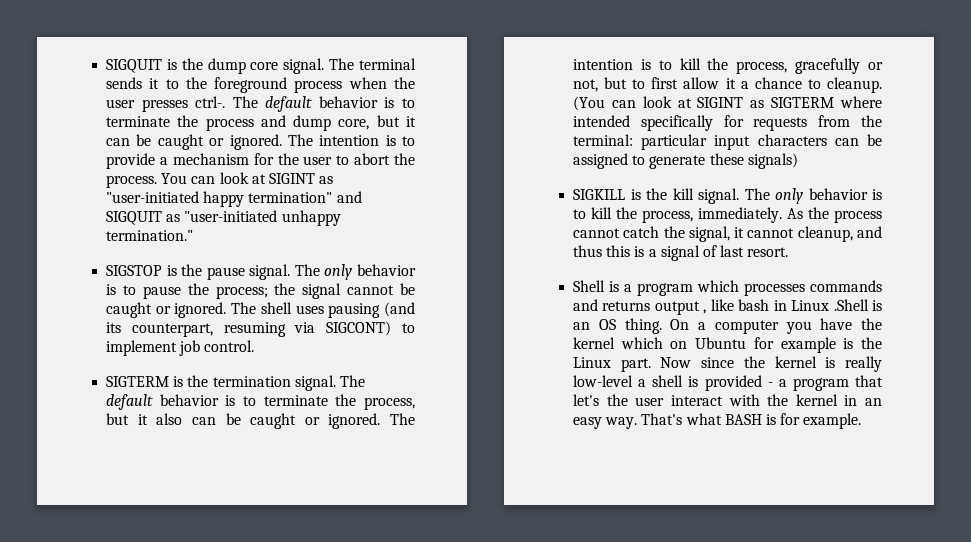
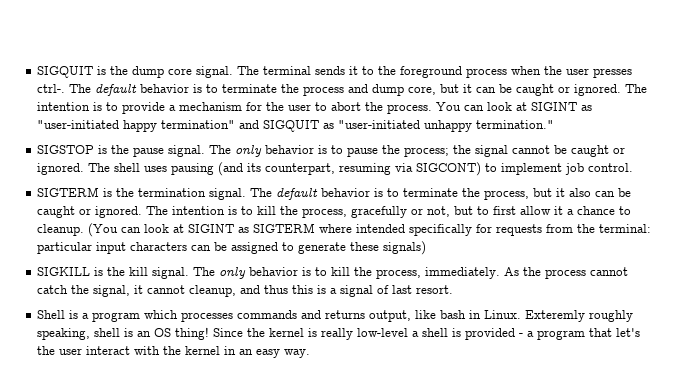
- Shell is a program which processes commands and returns output , like bash in Linux .Shell is an OS thing. On a computer you have the kernel which on Ubuntu for example is the Linux part. Now since the kernel is really low-level a shell is provided - a program that let's the user interact with the kernel in an easy way. That's what BASH is for example.
+ Shell is a program which processes commands and returns output, like bash in Linux. Exteremly roughly speaking, shell is an OS thing! Since the kernel is really low-level a shell is provided - a program that let's the user interact with the kernel in an easy way.

